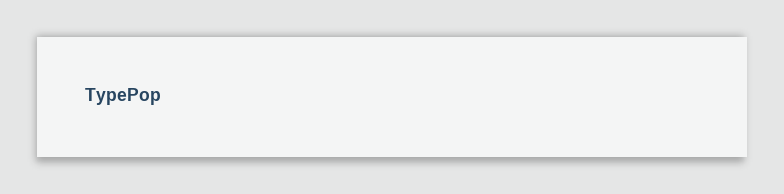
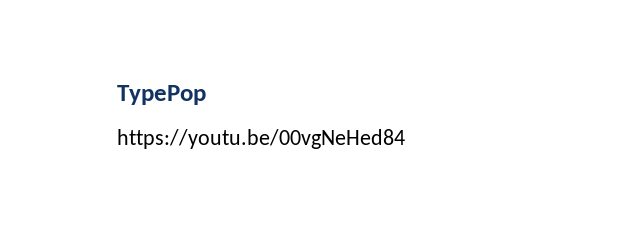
+ https://youtu.be/00vgNeHed84

